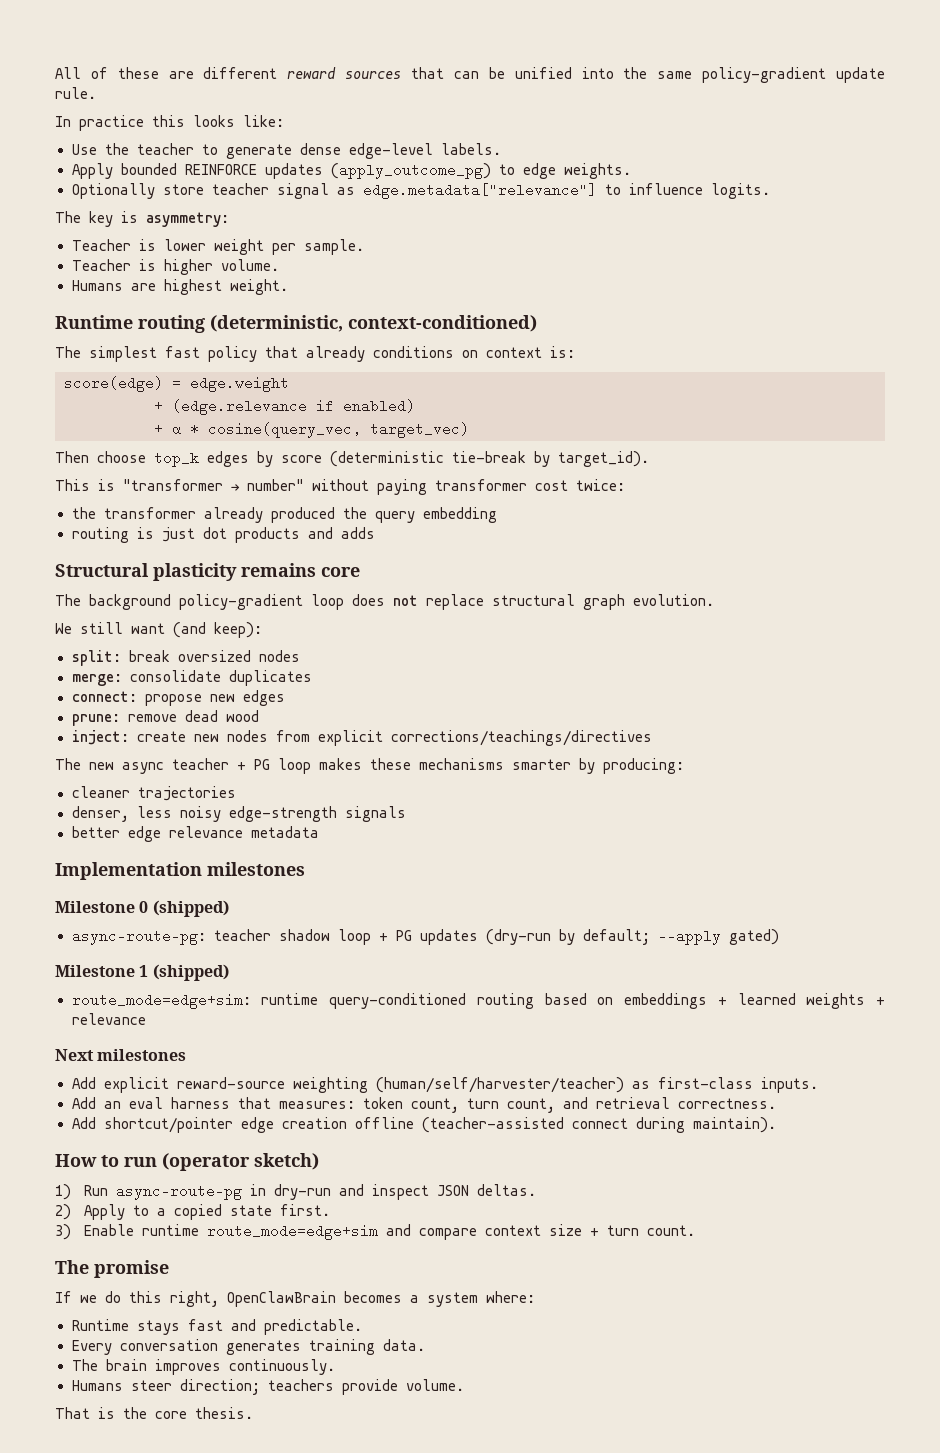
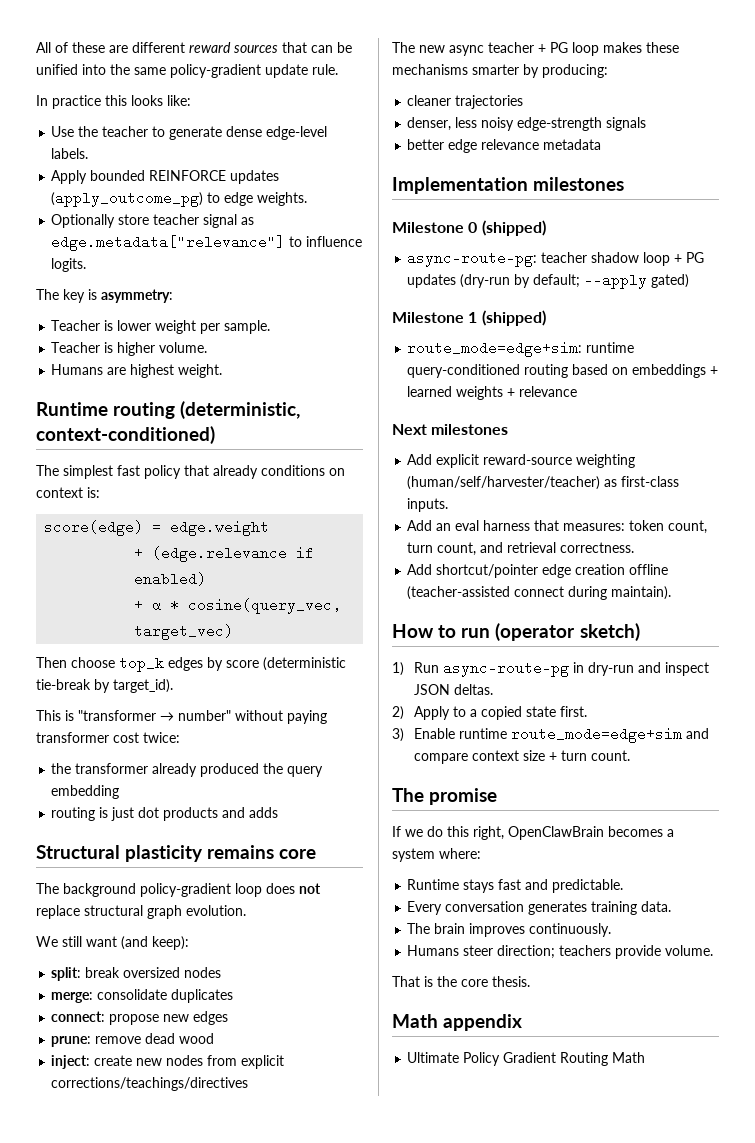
+ Math appendix
+ Ultimate Policy Gradient Routing Math

